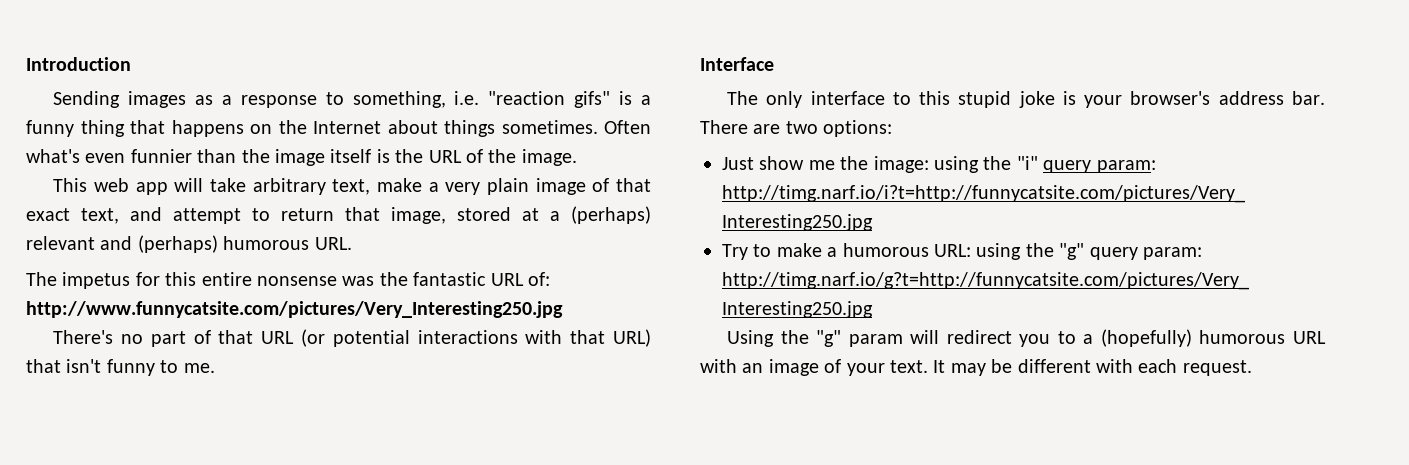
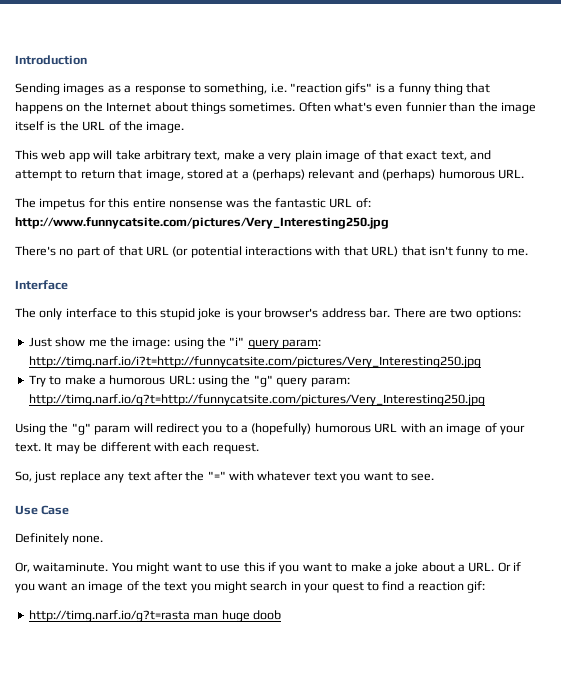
+ So, just replace any text after the "=" with whatever text you want to see.
+ Use Case
+ Definitely none.
+ Or, waitaminute. You might want to use this if you want to make a joke about a URL. Or if you want an image of the text you might search in your quest to find a reaction gif:
+ http://timg.narf.io/g?t=rasta man huge doob

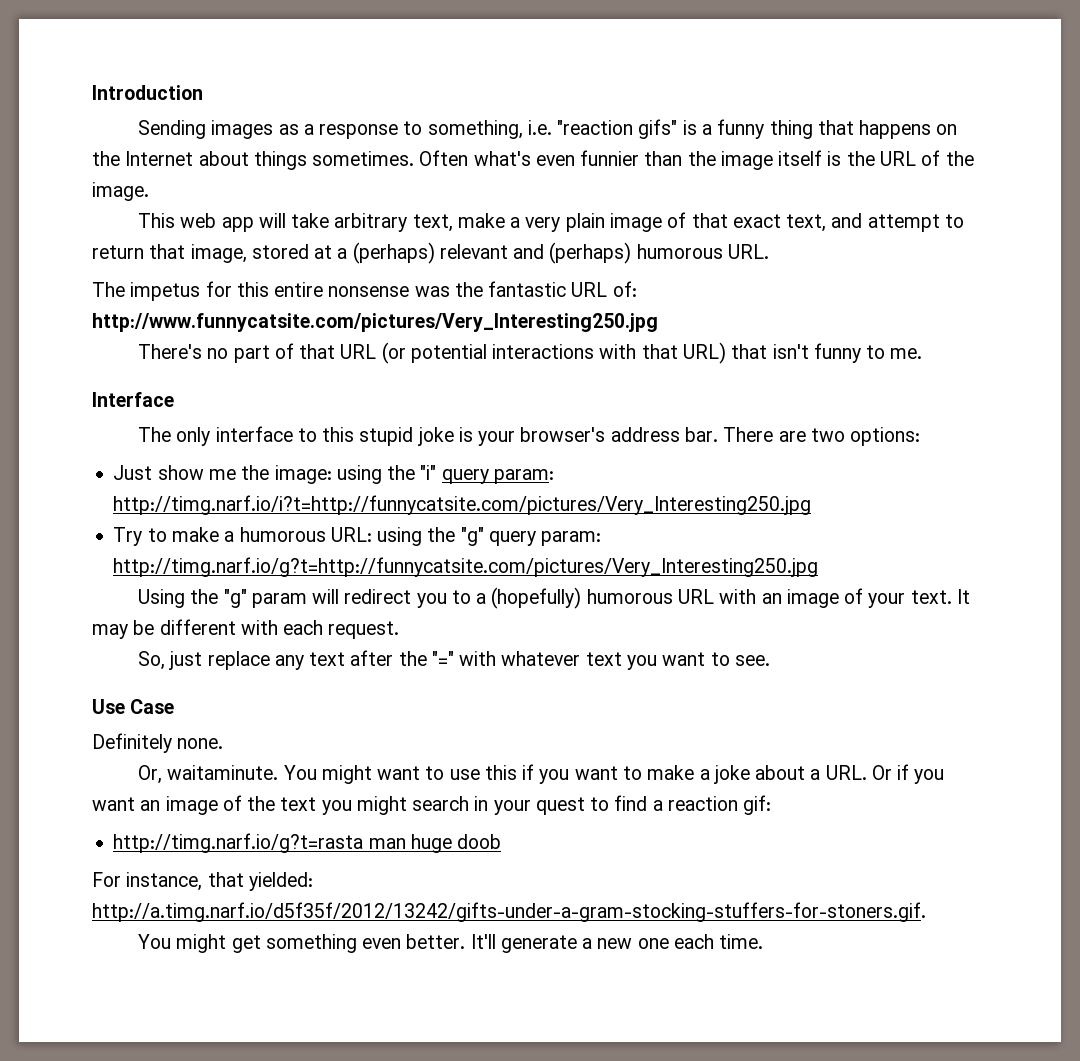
+ For instance, that yielded: http://a.timg.narf.io/d5f35f/2012/13242/gifts-under-a-gram-stocking-stuffers-for-stoners.gif.
+ You might get something even better. It'll generate a new one each time.

